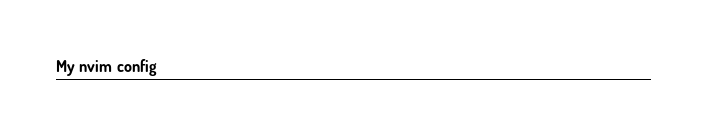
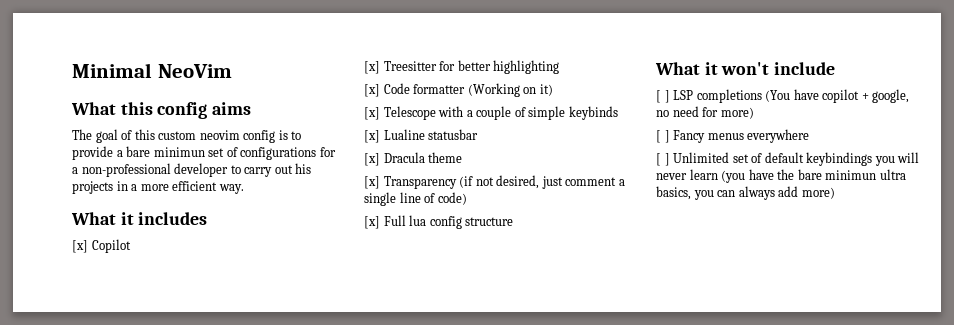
- My nvim config
+ Minimal NeoVim
+ What this config aims
+ The goal of this custom neovim config is to provide a bare minimun set of configurations for a non-professional developer to carry out his projects in a more efficient way.
+ What it includes
+ [x] Copilot
+ [x] Treesitter for better highlighting
+ [x] Code formatter (Working on it)
+ [x] Telescope with a couple of simple keybinds
+ [x] Lualine statusbar
+ [x] Dracula theme
+ [x] Transparency (if not desired, just comment a single line of code)
+ [x] Full lua config structure
+ What it won't include
+ [ ] LSP completions (You have copilot + google, no need for more)
+ [ ] Fancy menus everywhere
+ [ ] Unlimited set of default keybindings you will never learn (you have the bare minimun ultra basics, you can always add more)

